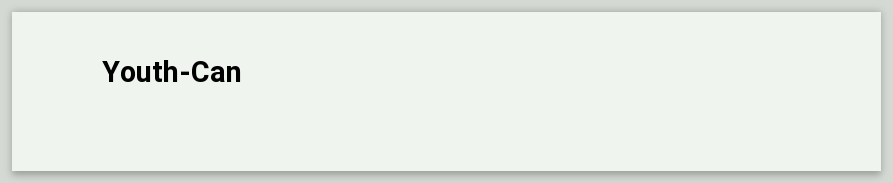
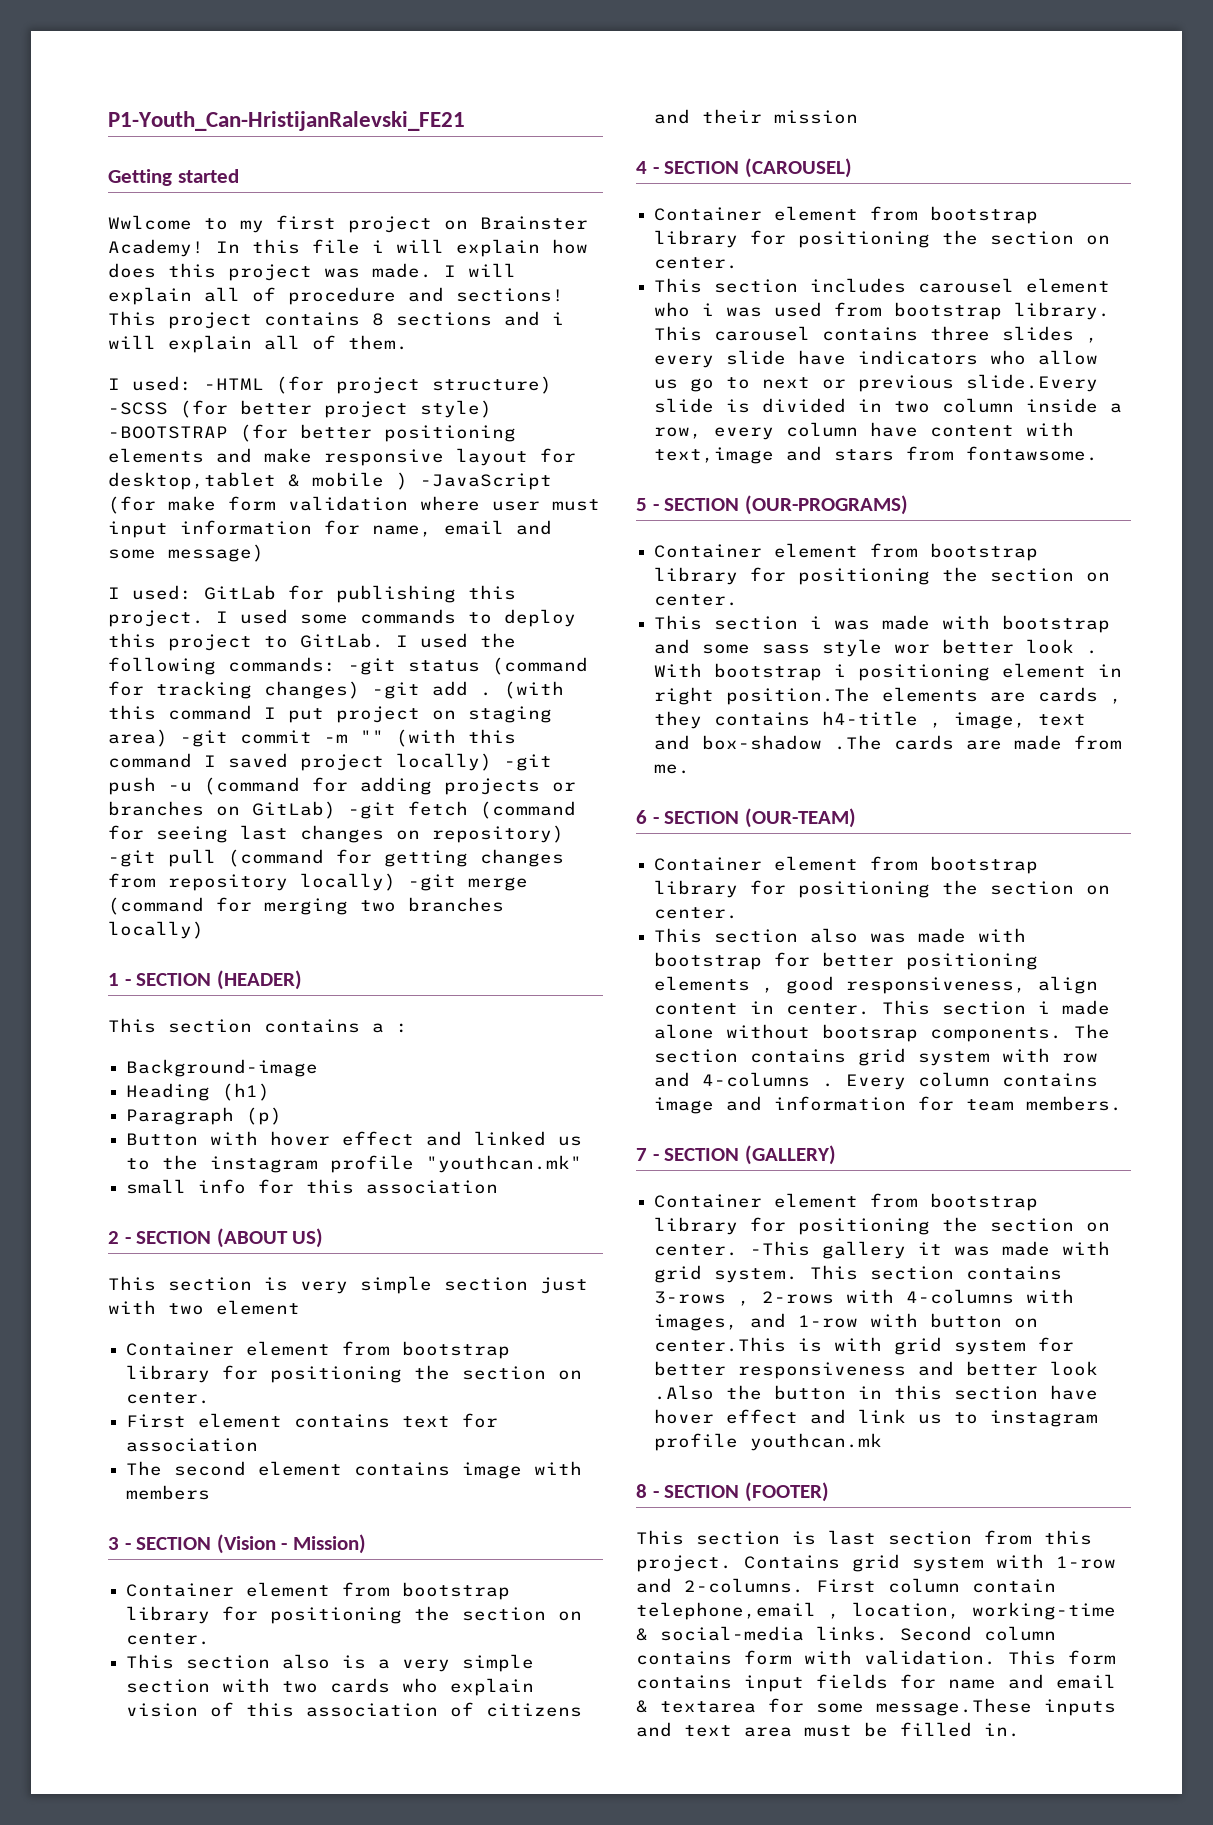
- Youth-Can
+ P1-Youth_Can-HristijanRalevski_FE21
+ Getting started
+ Wwlcome to my first project on Brainster Academy! In this file i will explain how does this project was made. I will explain all of procedure and sections! This project contains 8 sections and i will explain all of them.
+ I used: -HTML (for project structure) -SCSS (for better project style) -BOOTSTRAP (for better positioning elements and make responsive layout for desktop,tablet & mobile ) -JavaScript (for make form validation where user must input information for name, email and some message)
+ I used: GitLab for publishing this project. I used some commands to deploy this project to GitLab. I used the following commands: -git status (command for tracking changes) -git add . (with this command I put project on staging area) -git commit -m "" (with this command I saved project locally) -git push -u (command for adding projects or branches on GitLab) -git fetch (command for seeing last changes on repository) -git pull (command for getting changes from repository locally) -git merge (command for merging two branches locally)
+ 1 - SECTION (HEADER)
+ This section contains a :
+ Background-image
+ Heading (h1)
+ Paragraph (p)
+ Button with hover effect and linked us to the instagram profile "youthcan.mk"
+ small info for this association
+ 2 - SECTION (ABOUT US)
+ This section is very simple section just with two element
+ Container element from bootstrap library for positioning the section on center.
+ First element contains text for association
+ The second element contains image with members
+ 3 - SECTION (Vision - Mission)
+ Container element from bootstrap library for positioning the section on center.
+ This section also is a very simple section with two cards who explain vision of this association of citizens and their mission
+ 4 - SECTION (CAROUSEL)
+ Container element from bootstrap library for positioning the section on center.
+ This section includes carousel element who i was used from bootstrap library. This carousel contains three slides , every slide have indicators who allow us go to next or previous slide.Every slide is divided in two column inside a row, every column have content with text,image and stars from fontawsome.
+ 5 - SECTION (OUR-PROGRAMS)
+ Container element from bootstrap library for positioning the section on center.
+ This section i was made with bootstrap and some sass style wor better look . With bootstrap i positioning element in right position.The elements are cards , they contains h4-title , image, text and box-shadow .The cards are made from me.
+ 6 - SECTION (OUR-TEAM)
+ Container element from bootstrap library for positioning the section on center.
+ This section also was made with bootstrap for better positioning elements , good responsiveness, align content in center. This section i made alone without bootsrap components. The section contains grid system with row and 4-columns . Every column contains image and information for team members.
+ 7 - SECTION (GALLERY)
+ Container element from bootstrap library for positioning the section on center. -This gallery it was made with grid system. This section contains 3-rows , 2-rows with 4-columns with images, and 1-row with button on center.This is with grid system for better responsiveness and better look .Also the button in this section have hover effect and link us to instagram profile youthcan.mk
+ 8 - SECTION (FOOTER)
+ This section is last section from this project. Contains grid system with 1-row and 2-columns. First column contain telephone,email , location, working-time & social-media links. Second column contains form with validation. This form contains input fields for name and email & textarea for some message.These inputs and text area must be filled in.

